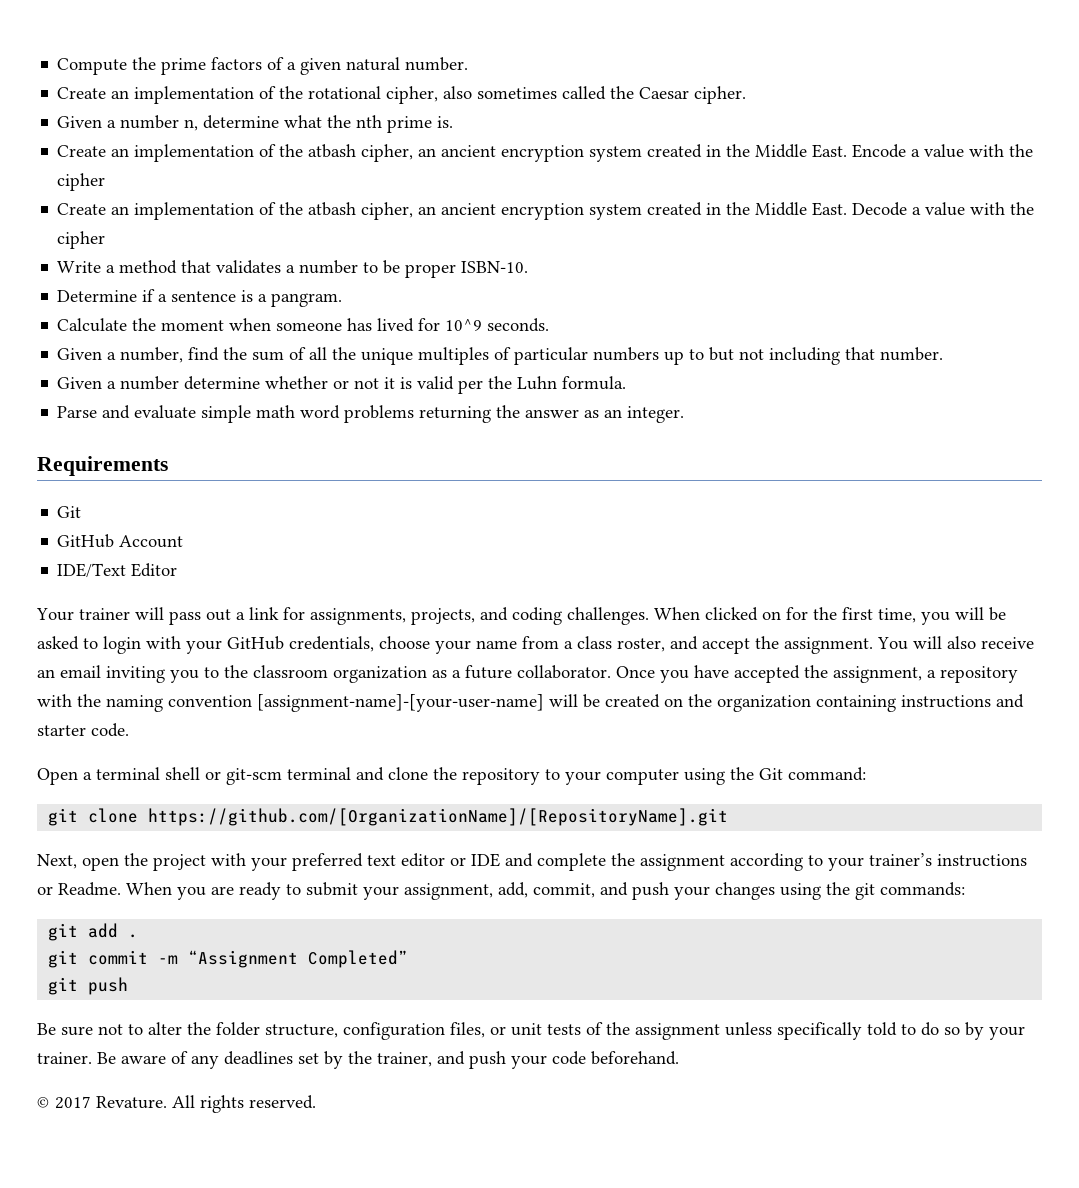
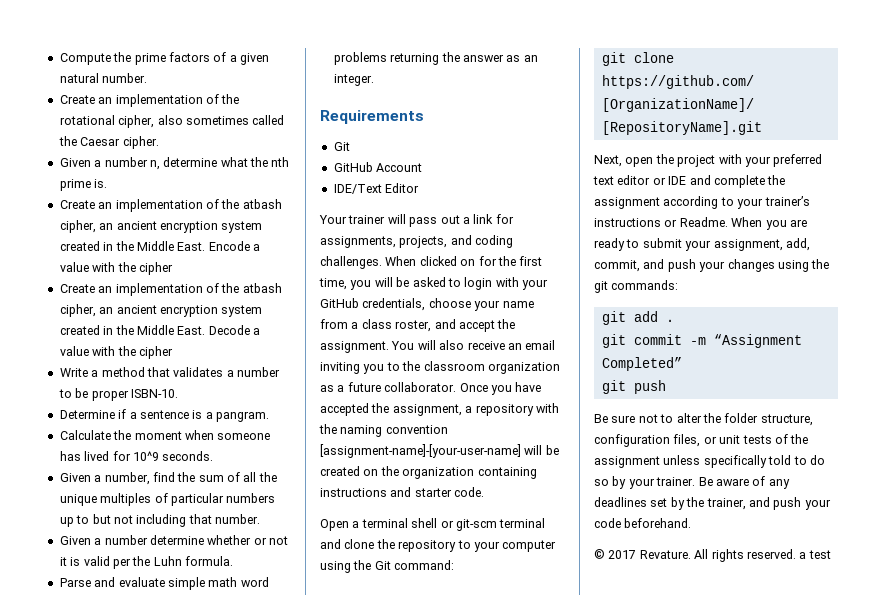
- All rights reserved.
+ All rights reserved. a test

